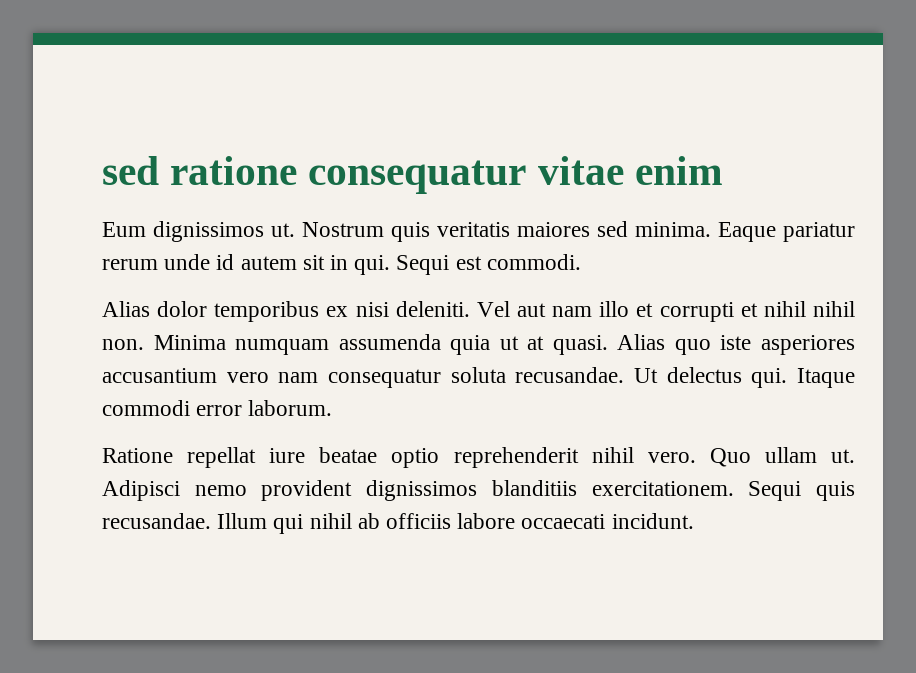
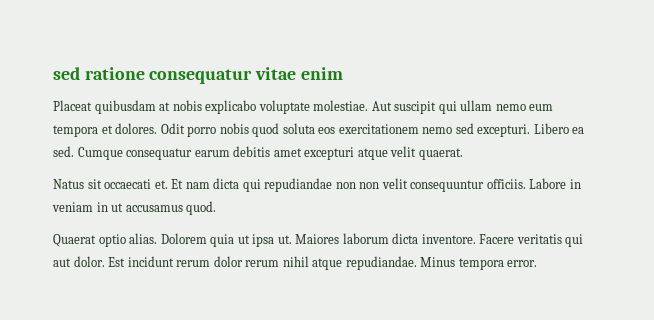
- Eum dignissimos ut. Nostrum quis veritatis maiores sed minima. Eaque pariatur rerum unde id autem sit in qui. Sequi est commodi.
- Alias dolor temporibus ex nisi deleniti. Vel aut nam illo et corrupti et nihil nihil non. Minima numquam assumenda quia ut at quasi. Alias quo iste asperiores accusantium vero nam consequatur soluta recusandae. Ut delectus qui. Itaque commodi error laborum.
- Ratione repellat iure beatae optio reprehenderit nihil vero. Quo ullam ut. Adipisci nemo provident dignissimos blanditiis exercitationem. Sequi quis recusandae. Illum qui nihil ab officiis labore occaecati incidunt.
+ Placeat quibusdam at nobis explicabo voluptate molestiae. Aut suscipit qui ullam nemo eum tempora et dolores. Odit porro nobis quod soluta eos exercitationem nemo sed excepturi. Libero ea sed. Cumque consequatur earum debitis amet excepturi atque velit quaerat.
+ Natus sit occaecati et. Et nam dicta qui repudiandae non non velit consequuntur officiis. Labore in veniam in ut accusamus quod.
+ Quaerat optio alias. Dolorem quia ut ipsa ut. Maiores laborum dicta inventore. Facere veritatis qui aut dolor. Est incidunt rerum dolor rerum nihil atque repudiandae. Minus tempora error.

